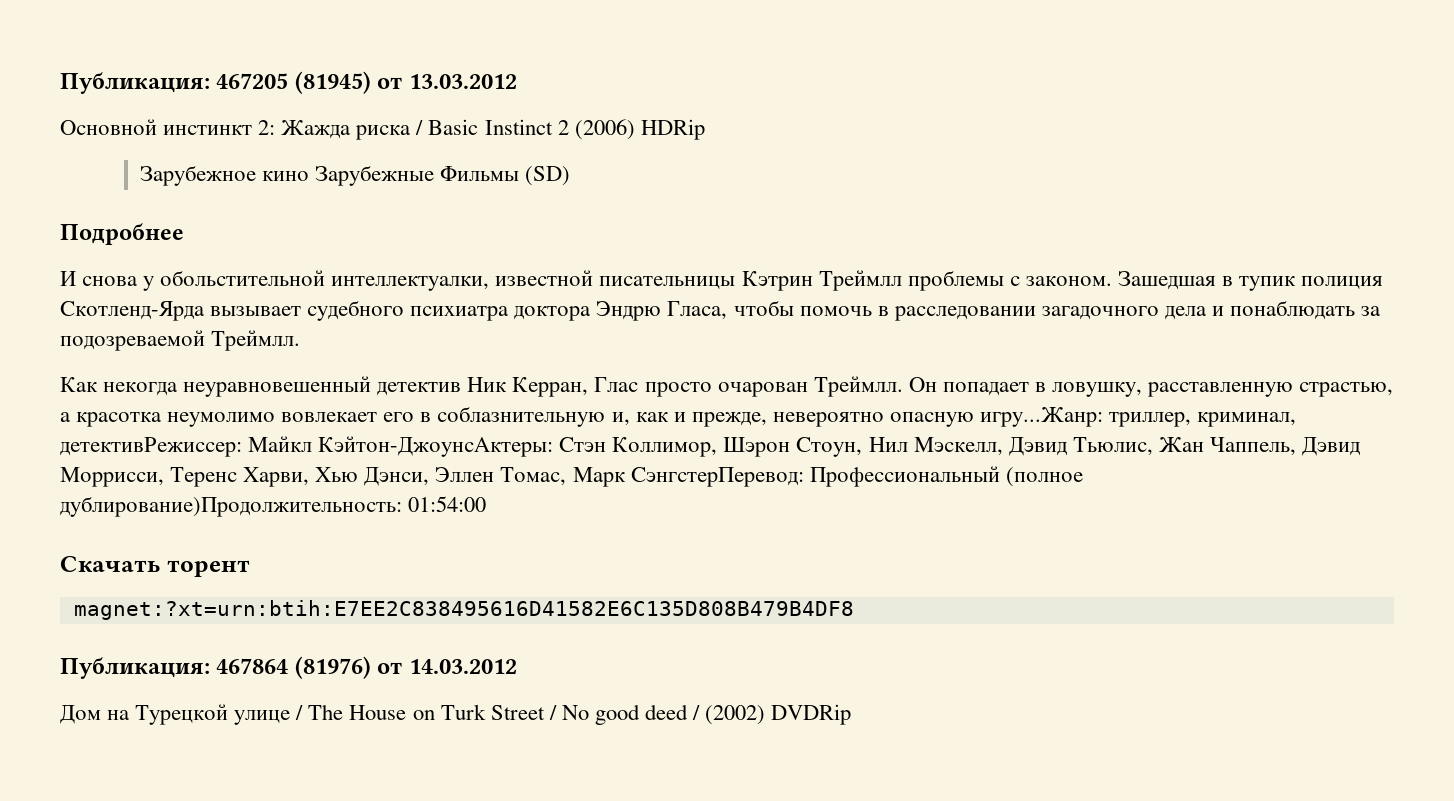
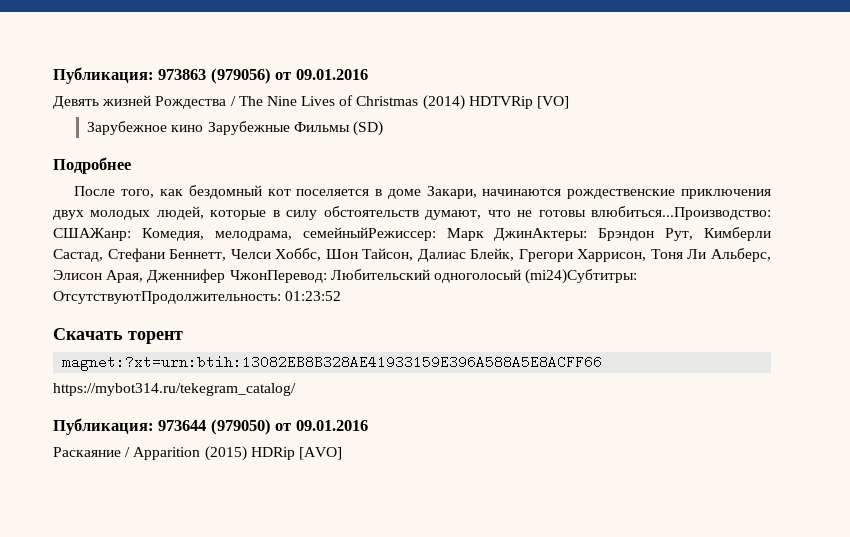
- Публикация: 467205 (81945) от 13.03.2012
- Основной инстинкт 2: Жажда риска / Basic Instinct 2 (2006) HDRip
+ Публикация: 973863 (979056) от 09.01.2016
+ Девять жизней Рождества / The Nine Lives of Christmas (2014) HDTVRip [VO]
- И снова у обольстительной интеллектуалки, известной писательницы Кэтрин Треймлл проблемы с законом. Зашедшая в тупик полиция Скотленд-Ярда вызывает судебного психиатра доктора Эндрю Гласа, чтобы помочь в расследовании загадочного дела и понаблюдать за подозреваемой Треймлл.
- Как некогда неуравновешенный детектив Ник Керран, Глас просто очарован Треймлл. Он попадает в ловушку, расставленную страстью, а красотка неумолимо вовлекает его в соблазнительную и, как и прежде, невероятно опасную игру...Жанр: триллер, криминал, детективРежиссер: Майкл Кэйтон-ДжоунсАктеры: Стэн Коллимор, Шэрон Стоун, Нил Мэскелл, Дэвид Тьюлис, Жан Чаппель, Дэвид Моррисси, Теренс Харви, Хью Дэнси, Эллен Томас, Марк СэнгстерПеревод: Профессиональный (полное дублирование)Продолжительность: 01:54:00
+ После того, как бездомный кот поселяется в доме Закари, начинаются рождественские приключения двух молодых людей, которые в силу обстоятельств думают, что не готовы влюбиться...Производство: СШАЖанр: Комедия, мелодрама, семейныйРежиссер: Марк ДжинАктеры: Брэндон Рут, Кимберли Састад, Стефани Беннетт, Челси Хоббс, Шон Тайсон, Далиас Блейк, Грегори Харрисон, Тоня Ли Альберс, Элисон Арая, Дженнифер ЧжонПеревод: Любительский одноголосый (mi24)Субтитры: ОтсутствуютПродолжительность: 01:23:52
- magnet:?xt=urn:btih:E7EE2C838495616D41582E6C135D808B479B4DF8
- Публикация: 467864 (81976) от 14.03.2012
- Дом на Турецкой улице / The House on Turk Street / No good deed / (2002) DVDRip
+ magnet:?xt=urn:btih:13082EB8B328AE41933159E396A588A5E8ACFF66
+ https://mybot314.ru/tekegram_catalog/
+ Публикация: 973644 (979050) от 09.01.2016
+ Раскаяние / Apparition (2015) HDRip [AVO]

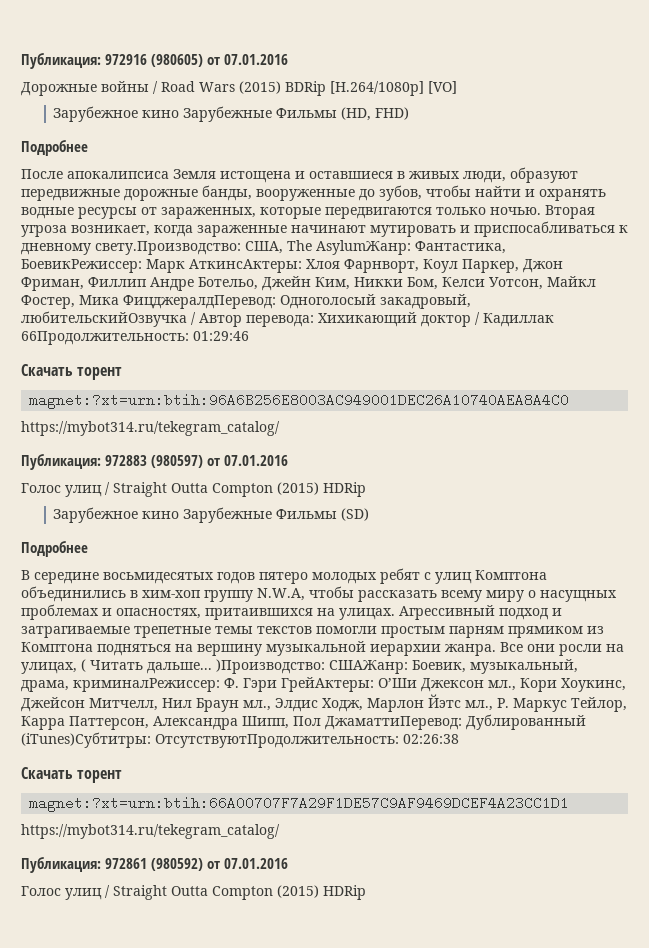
- Публикация: 973863 (979056) от 09.01.2016
- Девять жизней Рождества / The Nine Lives of Christmas (2014) HDTVRip [VO]
+ Публикация: 972916 (980605) от 07.01.2016
+ Дорожные войны / Road Wars (2015) BDRip [H.264/1080p] [VO]
+ Зарубежное кино Зарубежные Фильмы (HD, FHD)
+ Подробнее
+ После апокалипсиса Земля истощена и оставшиеся в живых люди, образуют передвижные дорожные банды, вооруженные до зубов, чтобы найти и охранять водные ресурсы от зараженных, которые передвигаются только ночью. Вторая угроза возникает, когда зараженные начинают мутировать и приспосабливаться к дневному свету.Производство: США, The AsylumЖанр: Фантастика, БоевикРежиссер: Марк АткинсАктеры: Хлоя Фарнворт, Коул Паркер, Джон Фриман, Филлип Андре Ботельо, Джейн Ким, Никки Бом, Келси Уотсон, Майкл Фостер, Мика ФицджералдПеревод: Одноголосый закадровый, любительскийОзвучка / Автор перевода: Хихикающий доктор / Кадиллак 66Продолжительность: 01:29:46
+ Скачать торент
+ magnet:?xt=urn:btih:96A6B256E8003AC949001DEC26A10740AEA8A4C0
+ https://mybot314.ru/tekegram_catalog/
+ Публикация: 972883 (980597) от 07.01.2016
+ Голос улиц / Straight Outta Compton (2015) HDRip
- После того, как бездомный кот поселяется в доме Закари, начинаются рождественские приключения двух молодых людей, которые в силу обстоятельств думают, что не готовы влюбиться...Производство: СШАЖанр: Комедия, мелодрама, семейныйРежиссер: Марк ДжинАктеры: Брэндон Рут, Кимберли Састад, Стефани Беннетт, Челси Хоббс, Шон Тайсон, Далиас Блейк, Грегори Харрисон, Тоня Ли Альберс, Элисон Арая, Дженнифер ЧжонПеревод: Любительский одноголосый (mi24)Субтитры: ОтсутствуютПродолжительность: 01:23:52
+ В середине восьмидесятых годов пятеро молодых ребят с улиц Комптона объединились в хим-хоп группу N.W.A, чтобы рассказать всему миру о насущных проблемах и опасностях, притаившихся на улицах. Агрессивный подход и затрагиваемые трепетные темы текстов помогли простым парням прямиком из Комптона подняться на вершину музыкальной иерархии жанра. Все они росли на улицах, ( Читать дальше... )Производство: СШАЖанр: Боевик, музыкальный, драма, криминалРежиссер: Ф. Гэри ГрейАктеры: О’Ши Джексон мл., Кори Хоукинс, Джейсон Митчелл, Нил Браун мл., Элдис Ходж, Марлон Йэтс мл., Р. Маркус Тейлор, Карра Паттерсон, Александра Шипп, Пол ДжаматтиПеревод: Дублированный (iTunes)Субтитры: ОтсутствуютПродолжительность: 02:26:38
  Скачать торент
- magnet:?xt=urn:btih:13082EB8B328AE41933159E396A588A5E8ACFF66
+ magnet:?xt=urn:btih:66A00707F7A29F1DE57C9AF9469DCEF4A23CC1D1
  https://mybot314.ru/tekegram_catalog/
- Публикация: 973644 (979050) от 09.01.2016
- Раскаяние / Apparition (2015) HDRip [AVO]
+ Публикация: 972861 (980592) от 07.01.2016
+ Голос улиц / Straight Outta Compton (2015) HDRip

